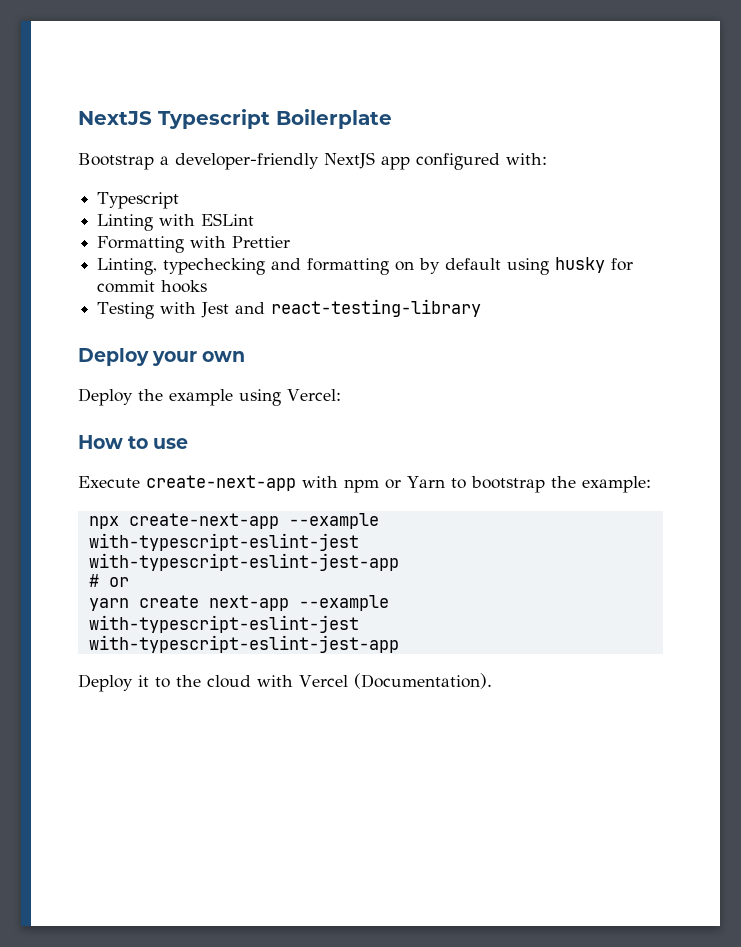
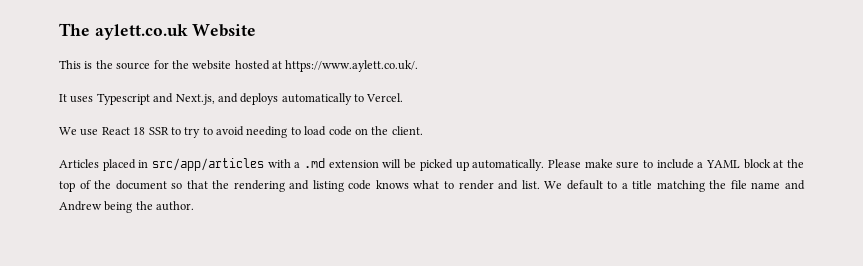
- NextJS Typescript Boilerplate
- Bootstrap a developer-friendly NextJS app configured with:
- Typescript
- Linting with ESLint
- Formatting with Prettier
- Linting, typechecking and formatting on by default using husky for commit hooks
- Testing with Jest and react-testing-library
- Deploy your own
- Deploy the example using Vercel:
- How to use
- Execute create-next-app with npm or Yarn to bootstrap the example:
- npx create-next-app --example with-typescript-eslint-jest with-typescript-eslint-jest-app
- # or
- yarn create next-app --example with-typescript-eslint-jest with-typescript-eslint-jest-app
- Deploy it to the cloud with Vercel (Documentation).
+ The aylett.co.uk Website
+ This is the source for the website hosted at https://www.aylett.co.uk/.
+ It uses Typescript and Next.js, and deploys automatically to Vercel.
+ We use React 18 SSR to try to avoid needing to load code on the client.
+ Articles placed in src/app/articles with a .md extension will be picked up automatically. Please make sure to include a YAML block at the top of the document so that the rendering and listing code knows what to render and list. We default to a title matching the file name and Andrew being the author.

